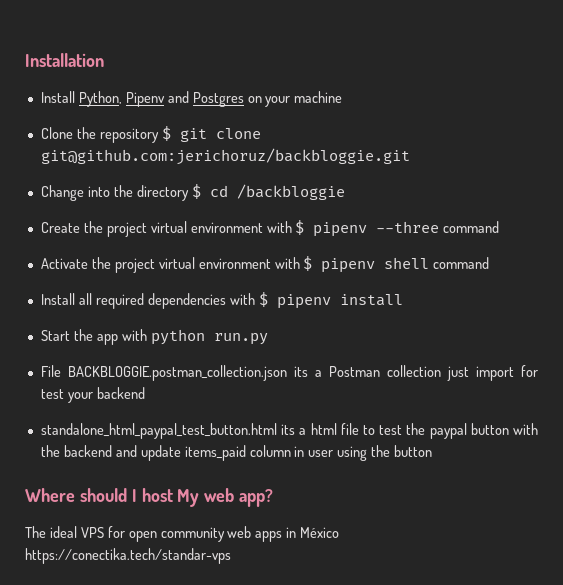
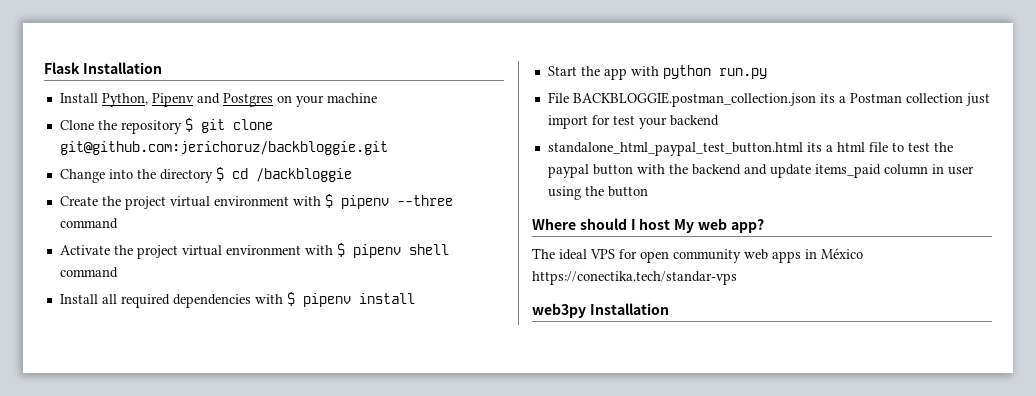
- Installation
+ Flask Installation
+ web3py Installation

